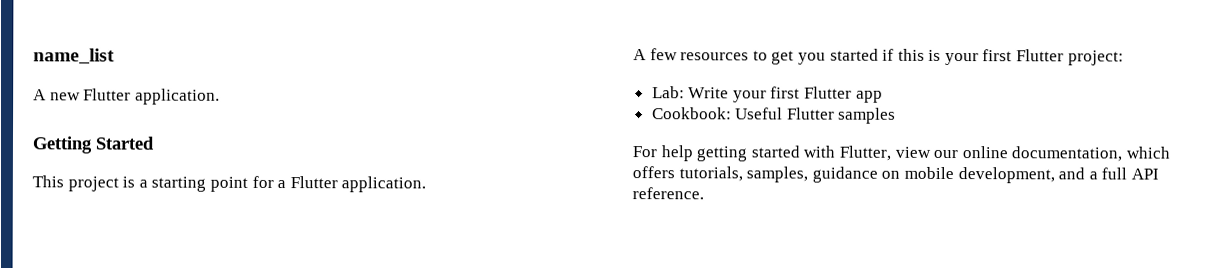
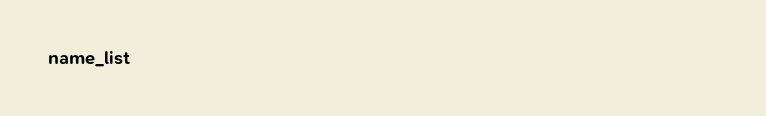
- A new Flutter application.
- Getting Started
- This project is a starting point for a Flutter application.
- A few resources to get you started if this is your first Flutter project:
- Lab: Write your first Flutter app
- Cookbook: Useful Flutter samples
- For help getting started with Flutter, view our online documentation, which offers tutorials, samples, guidance on mobile development, and a full API reference.

